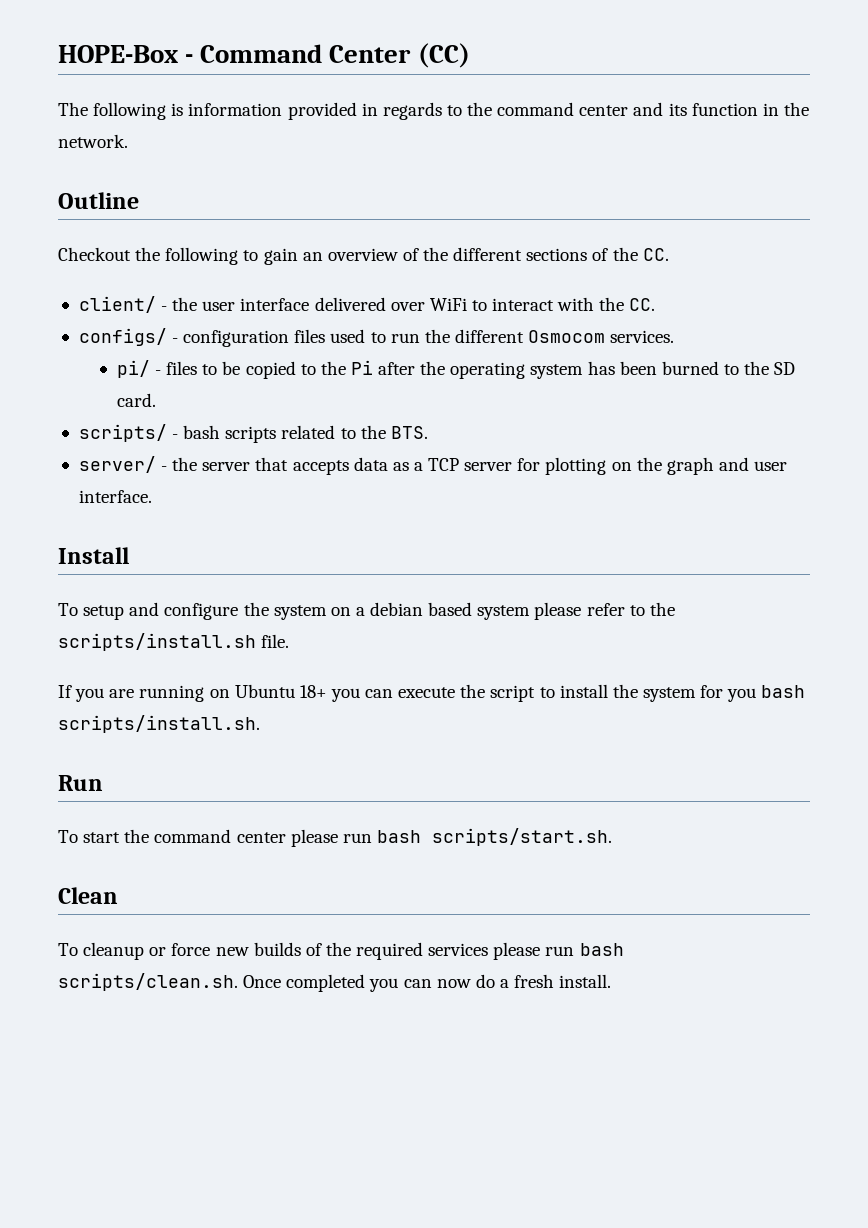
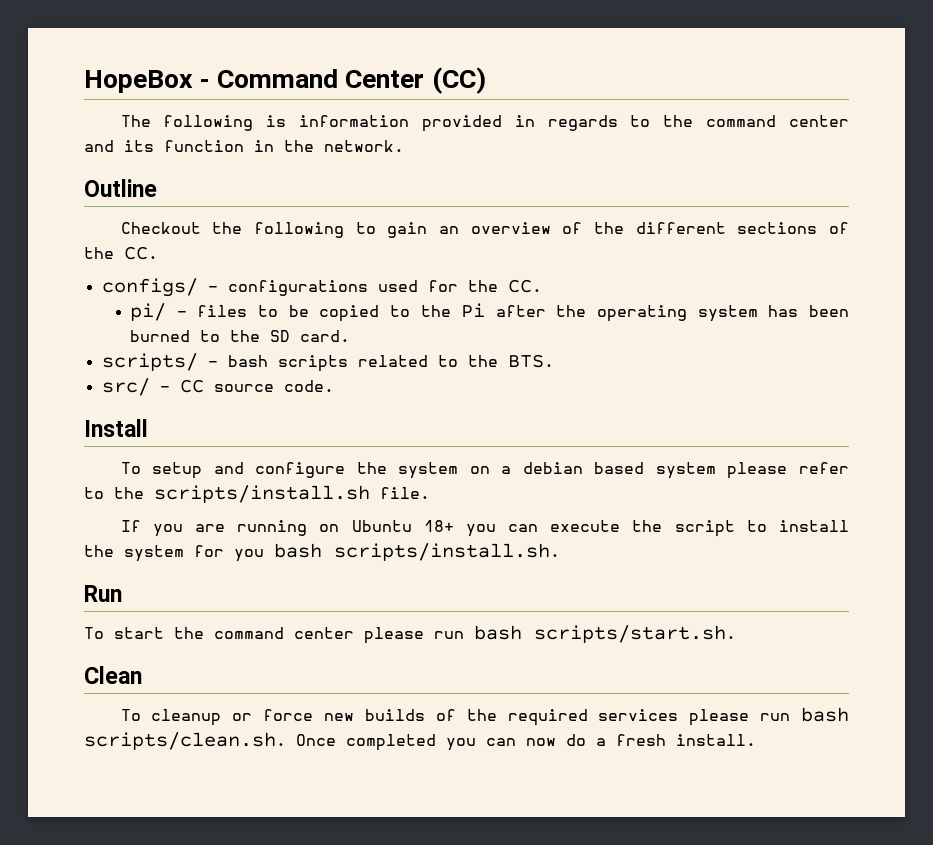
- HOPE-Box - Command Center (CC)
+ HopeBox - Command Center (CC)
- client/ - the user interface delivered over WiFi to interact with the CC.
- configs/ - configuration files used to run the different Osmocom services.
+ configs/ - configurations used for the CC.
- server/ - the server that accepts data as a TCP server for plotting on the graph and user interface.
+ src/ - CC source code.

